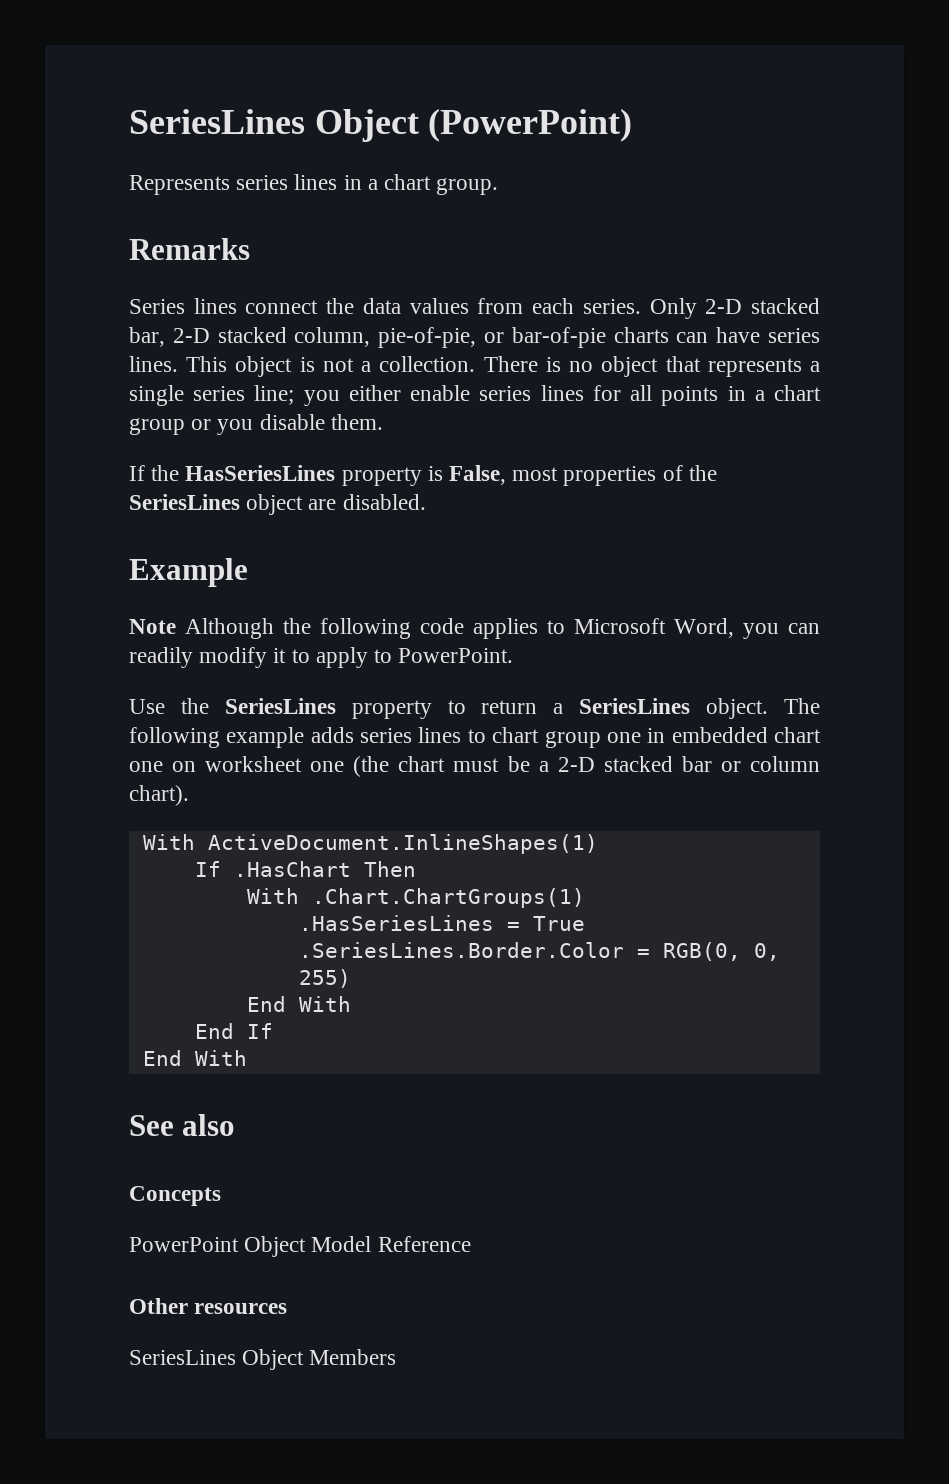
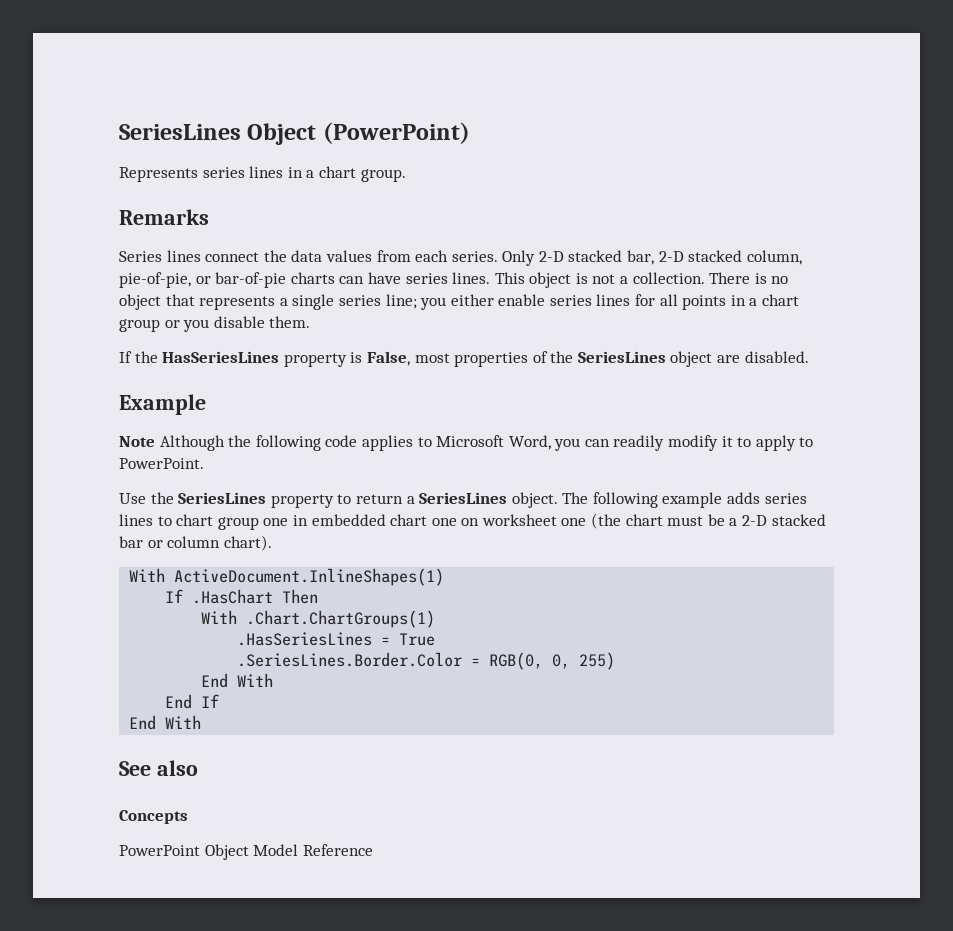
- Other resources
- SeriesLines Object Members

